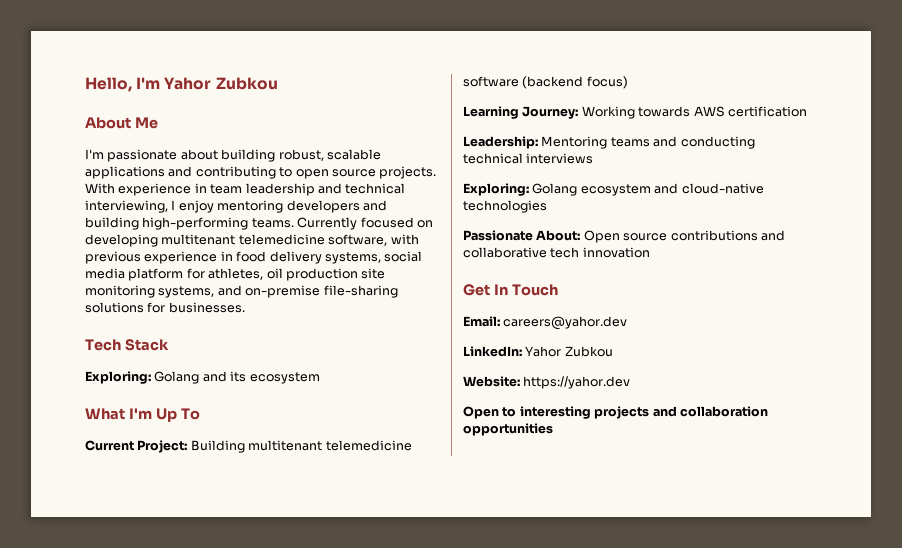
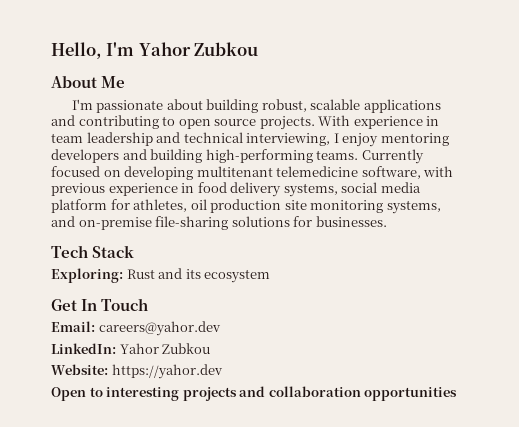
- Exploring: Golang and its ecosystem
+ Exploring: Rust and its ecosystem
- What I'm Up To
- Current Project: Building multitenant telemedicine software (backend focus)
- Learning Journey: Working towards AWS certification
- Leadership: Mentoring teams and conducting technical interviews
- Exploring: Golang ecosystem and cloud-native technologies
- Passionate About: Open source contributions and collaborative tech innovation

